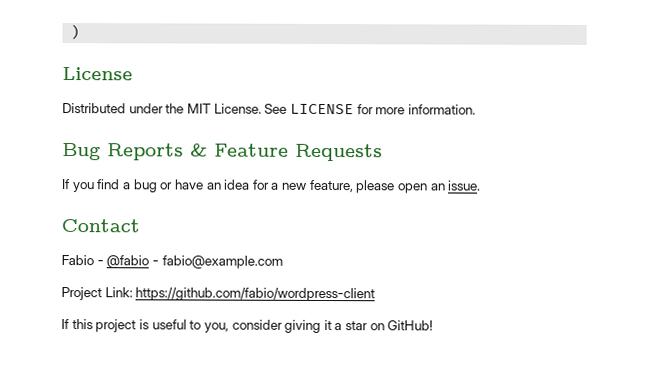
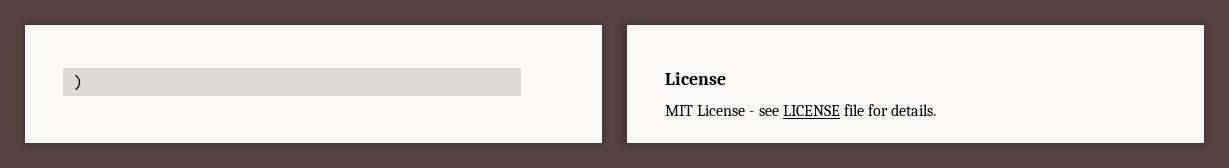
- Distributed under the MIT License. See LICENSE for more information.
- Bug Reports & Feature Requests
- If you find a bug or have an idea for a new feature, please open an issue.
- Contact
- Fabio - @fabio - fabio@example.com
- Project Link: https://github.com/fabio/wordpress-client
- If this project is useful to you, consider giving it a star on GitHub!
+ MIT License - see LICENSE file for details.

